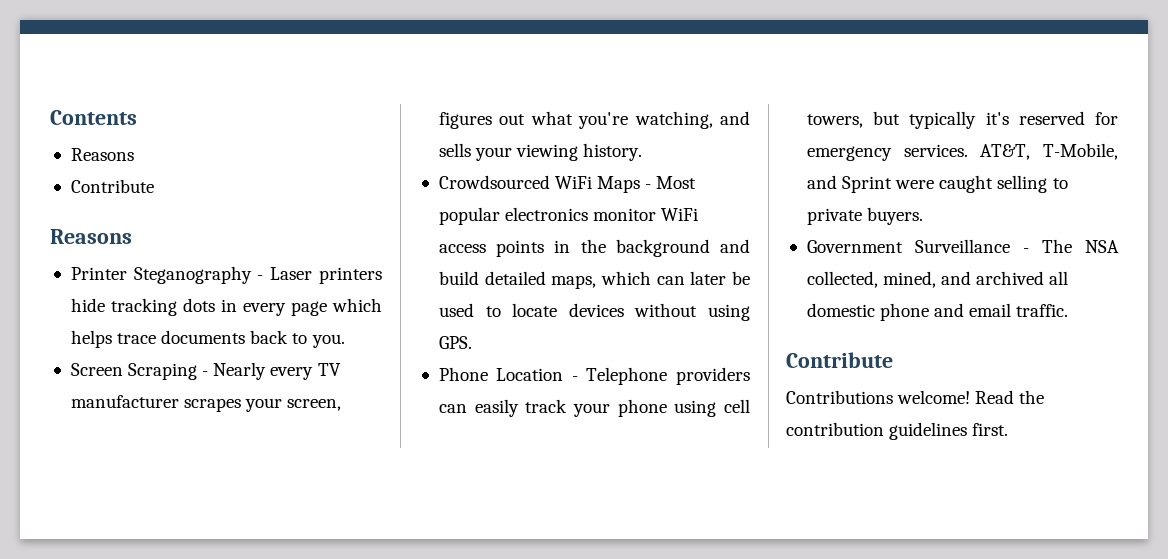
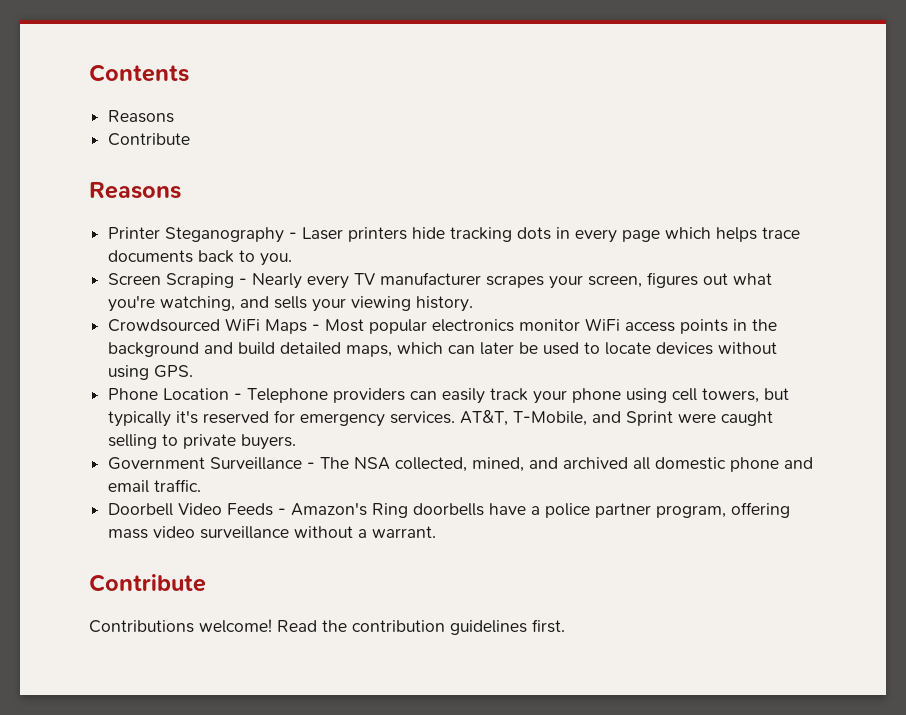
+ Doorbell Video Feeds - Amazon's Ring doorbells have a police partner program, offering mass video surveillance without a warrant.

